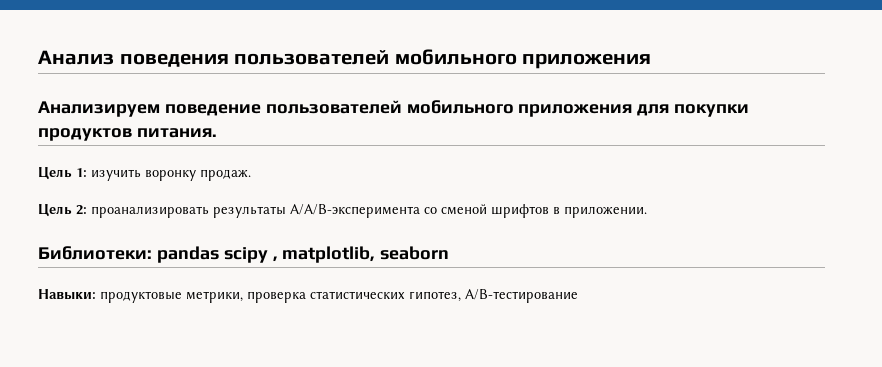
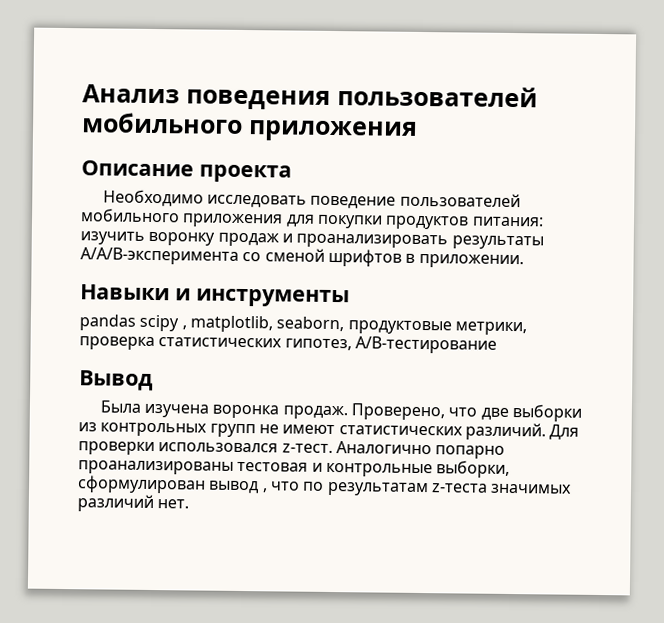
- Анализируем поведение пользователей мобильного приложения для покупки продуктов питания.
- Цель 1: изучить воронку продаж.
- Цель 2: проанализировать результаты A/A/B-эксперимента со сменой шрифтов в приложении.
+ Описание проекта
+ Необходимо исследовать поведение пользователей мобильного приложения для покупки продуктов питания: изучить воронку продаж и проанализировать результаты A/A/B-эксперимента со сменой шрифтов в приложении.
- Библиотеки: pandas scipy , matplotlib, seaborn
- Навыки: продуктовые метрики, проверка статистических гипотез, A/B-тестирование
+ Навыки и инструменты
+ pandas scipy , matplotlib, seaborn, продуктовые метрики, проверка статистических гипотез, A/B-тестирование
+ Вывод
+ Была изучена воронка продаж. Проверено, что две выборки из контрольных групп не имеют статистических различий. Для проверки использовался z-тест. Аналогично попарно проанализированы тестовая и контрольные выборки, сформулирован вывод , что по результатам z-теста значимых различий нет.

